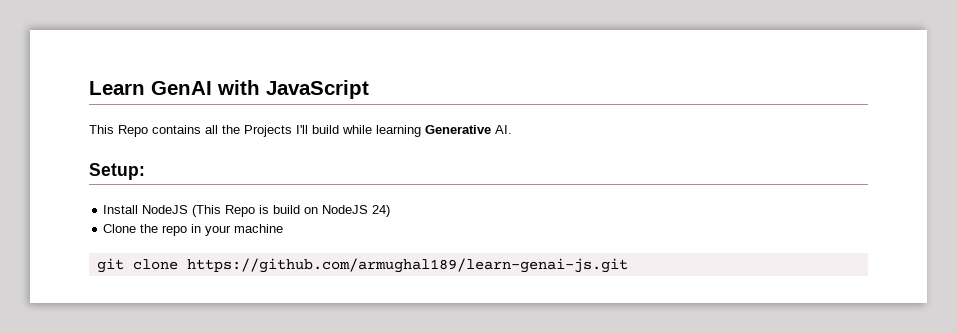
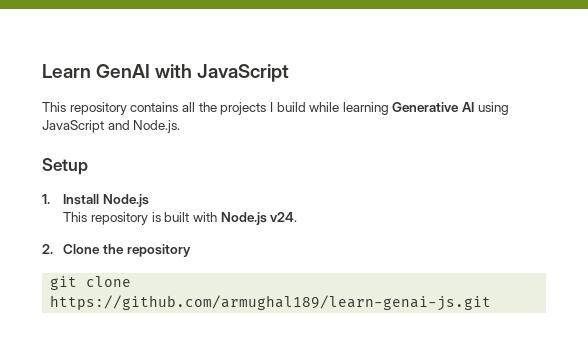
- This Repo contains all the Projects I'll build while learning Generative AI.
- Setup:
- Install NodeJS (This Repo is build on NodeJS 24)
- Clone the repo in your machine
+ This repository contains all the projects I build while learning Generative AI using JavaScript and Node.js.
+ Setup
+ 1. Install Node.js
+ This repository is built with Node.js v24.
+ 2. Clone the repository

